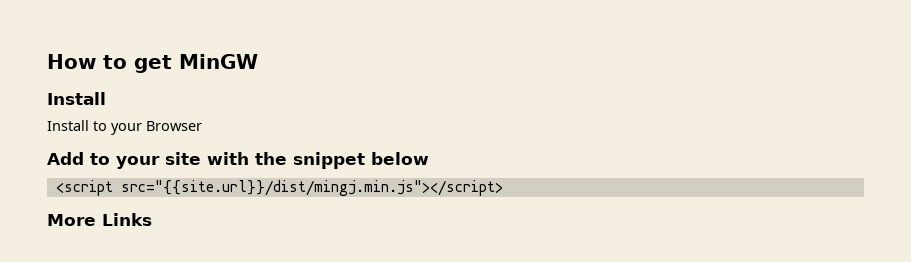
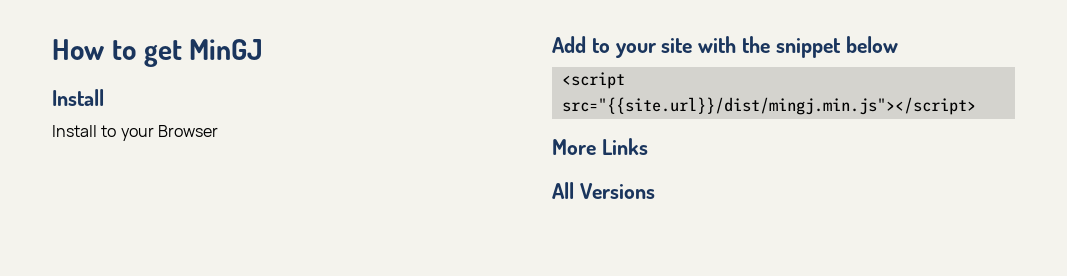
- How to get MinGW
+ How to get MinGJ
+ All Versions

